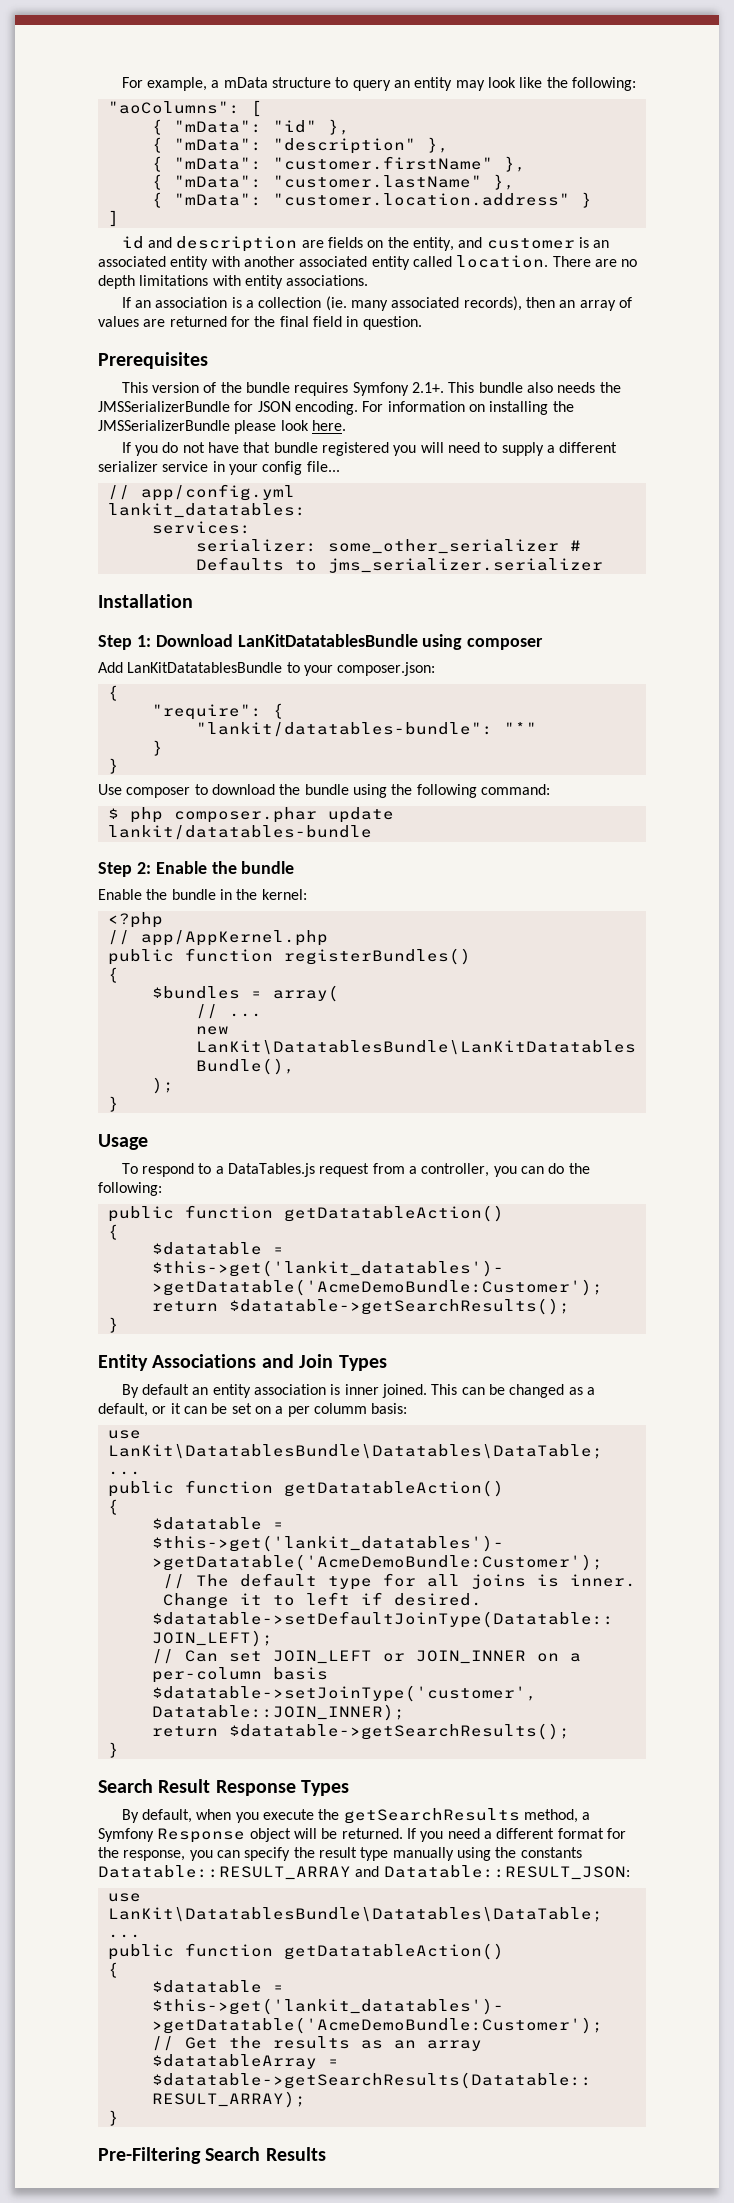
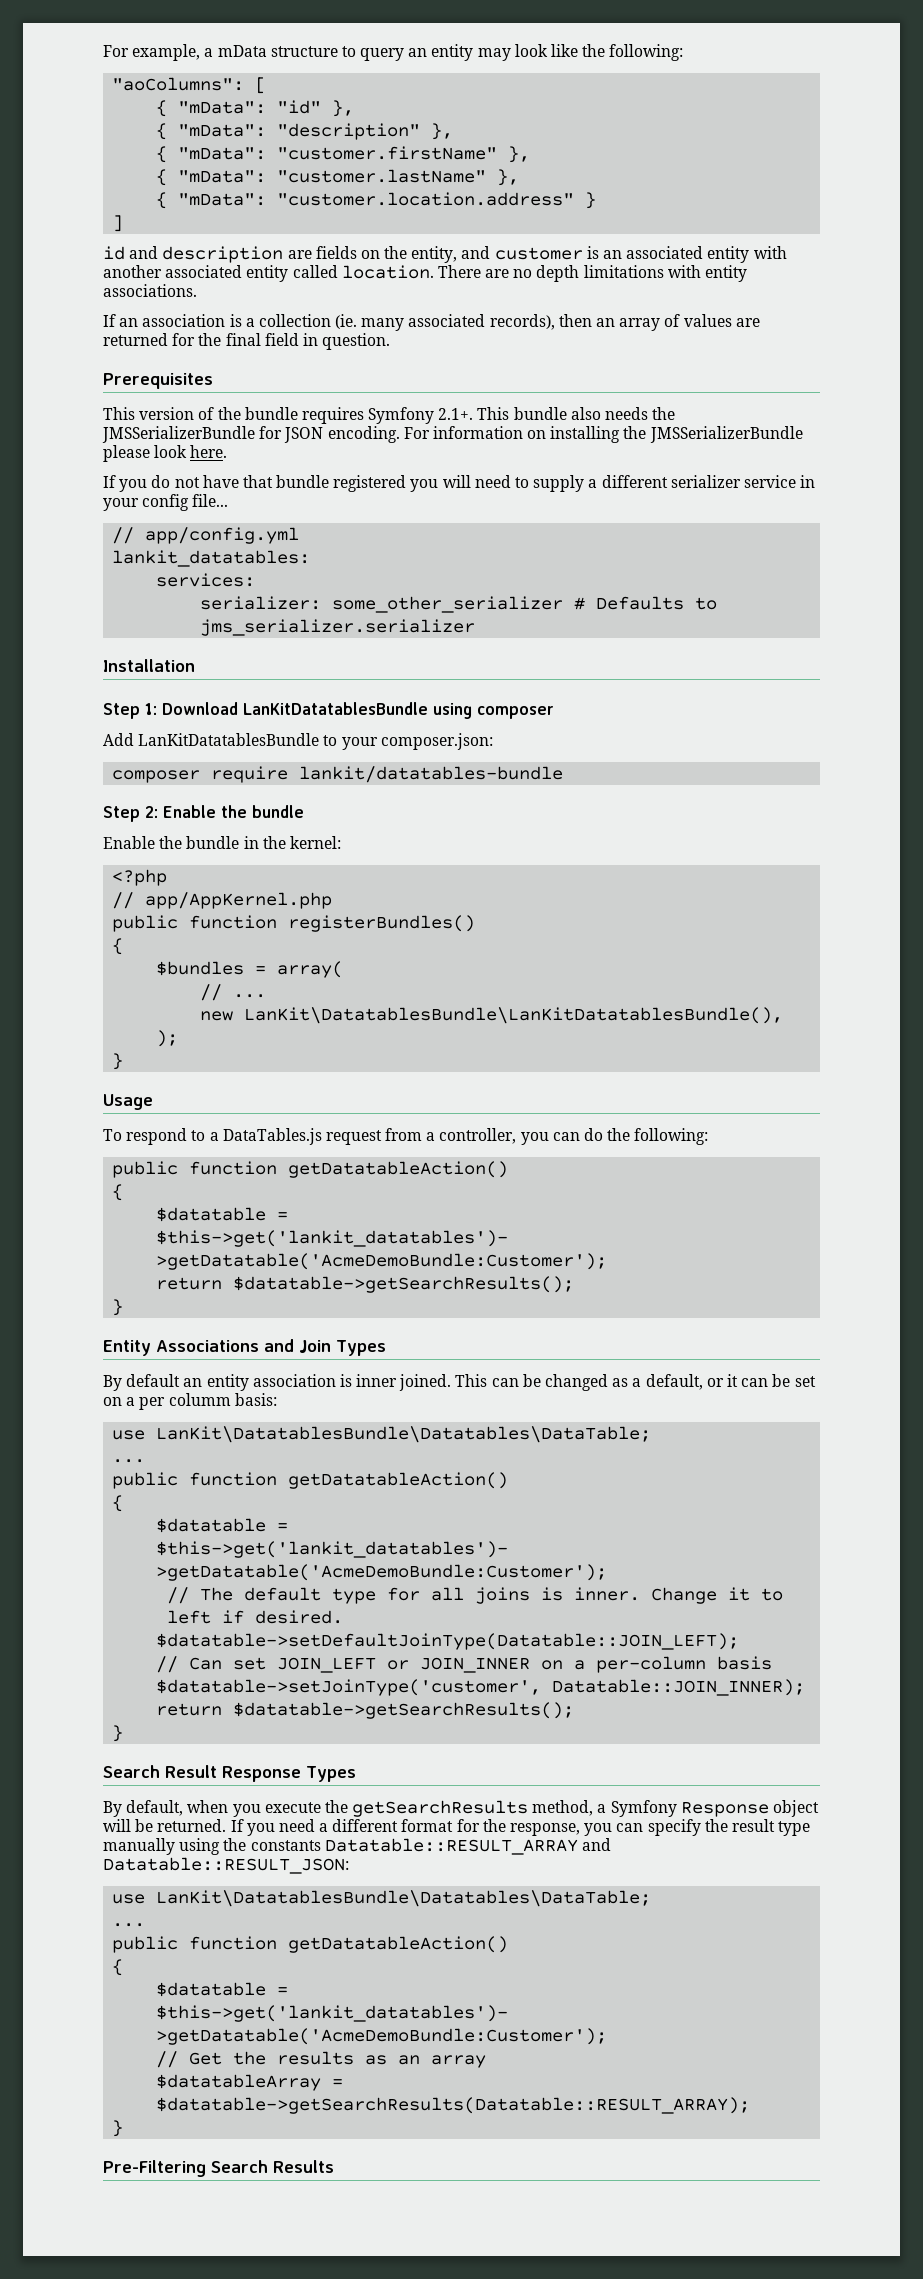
  Add LanKitDatatablesBundle to your composer.json:
- {
- "require": {
- "lankit/datatables-bundle": "*"
- }
- }
- Use composer to download the bundle using the following command:
- $ php composer.phar update lankit/datatables-bundle
+ composer require lankit/datatables-bundle

